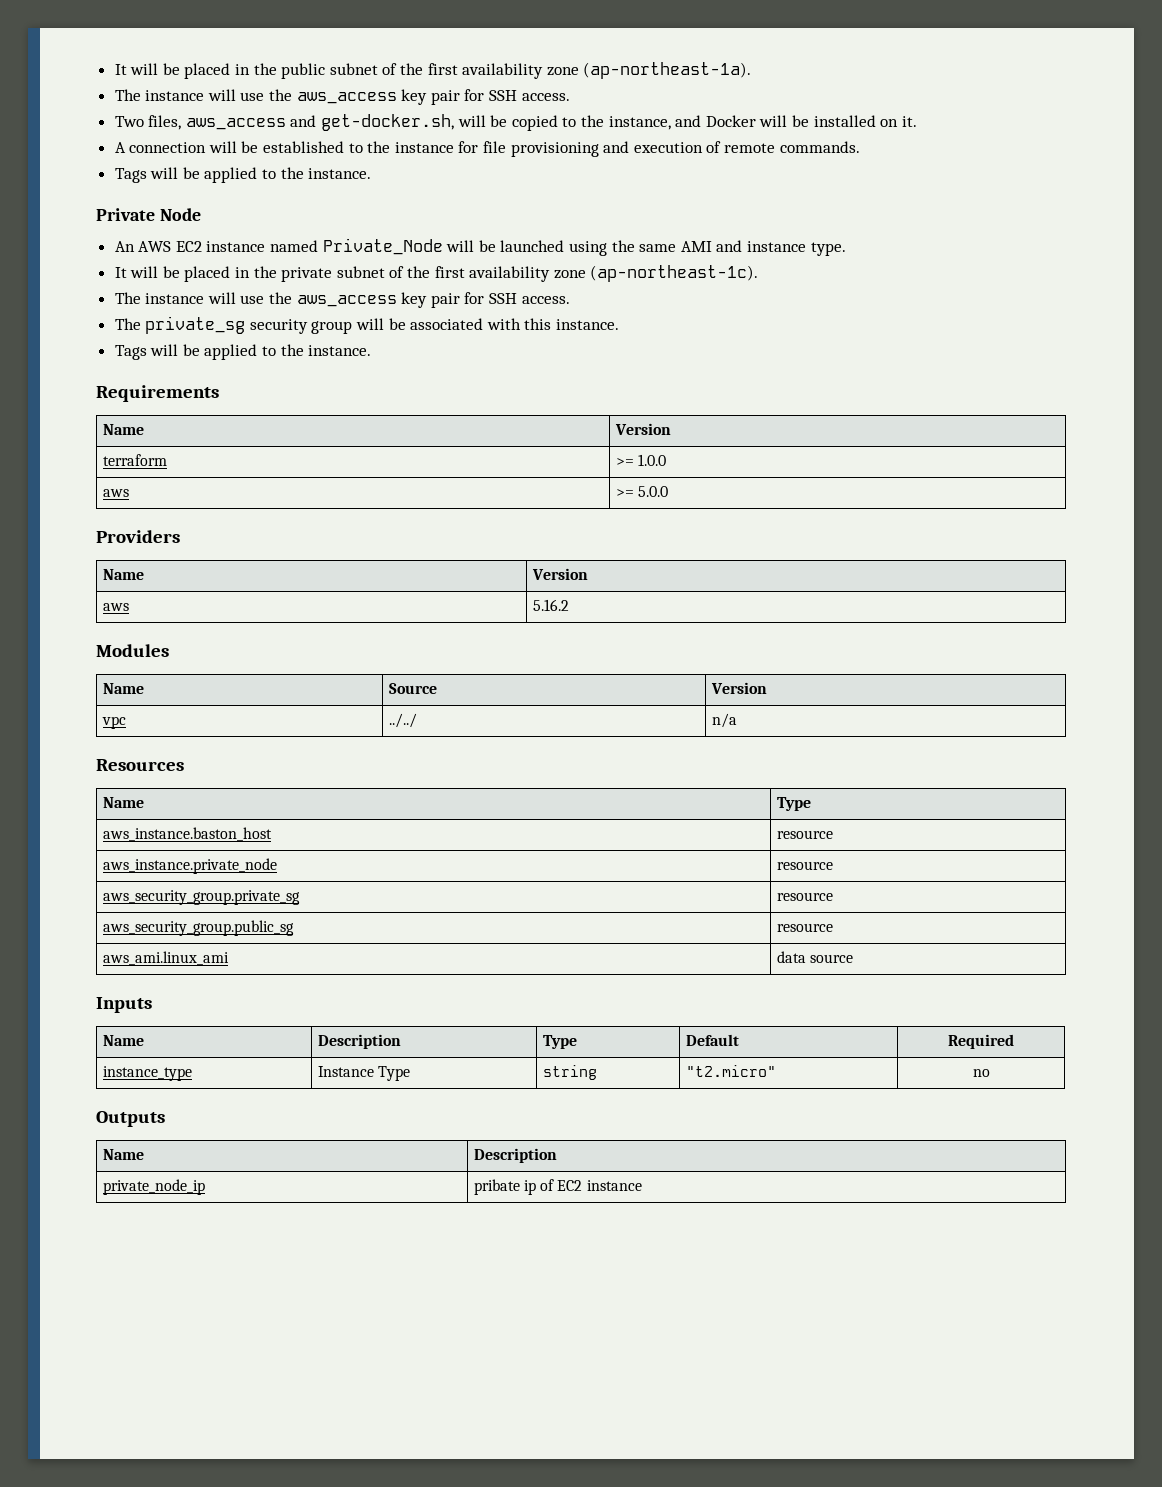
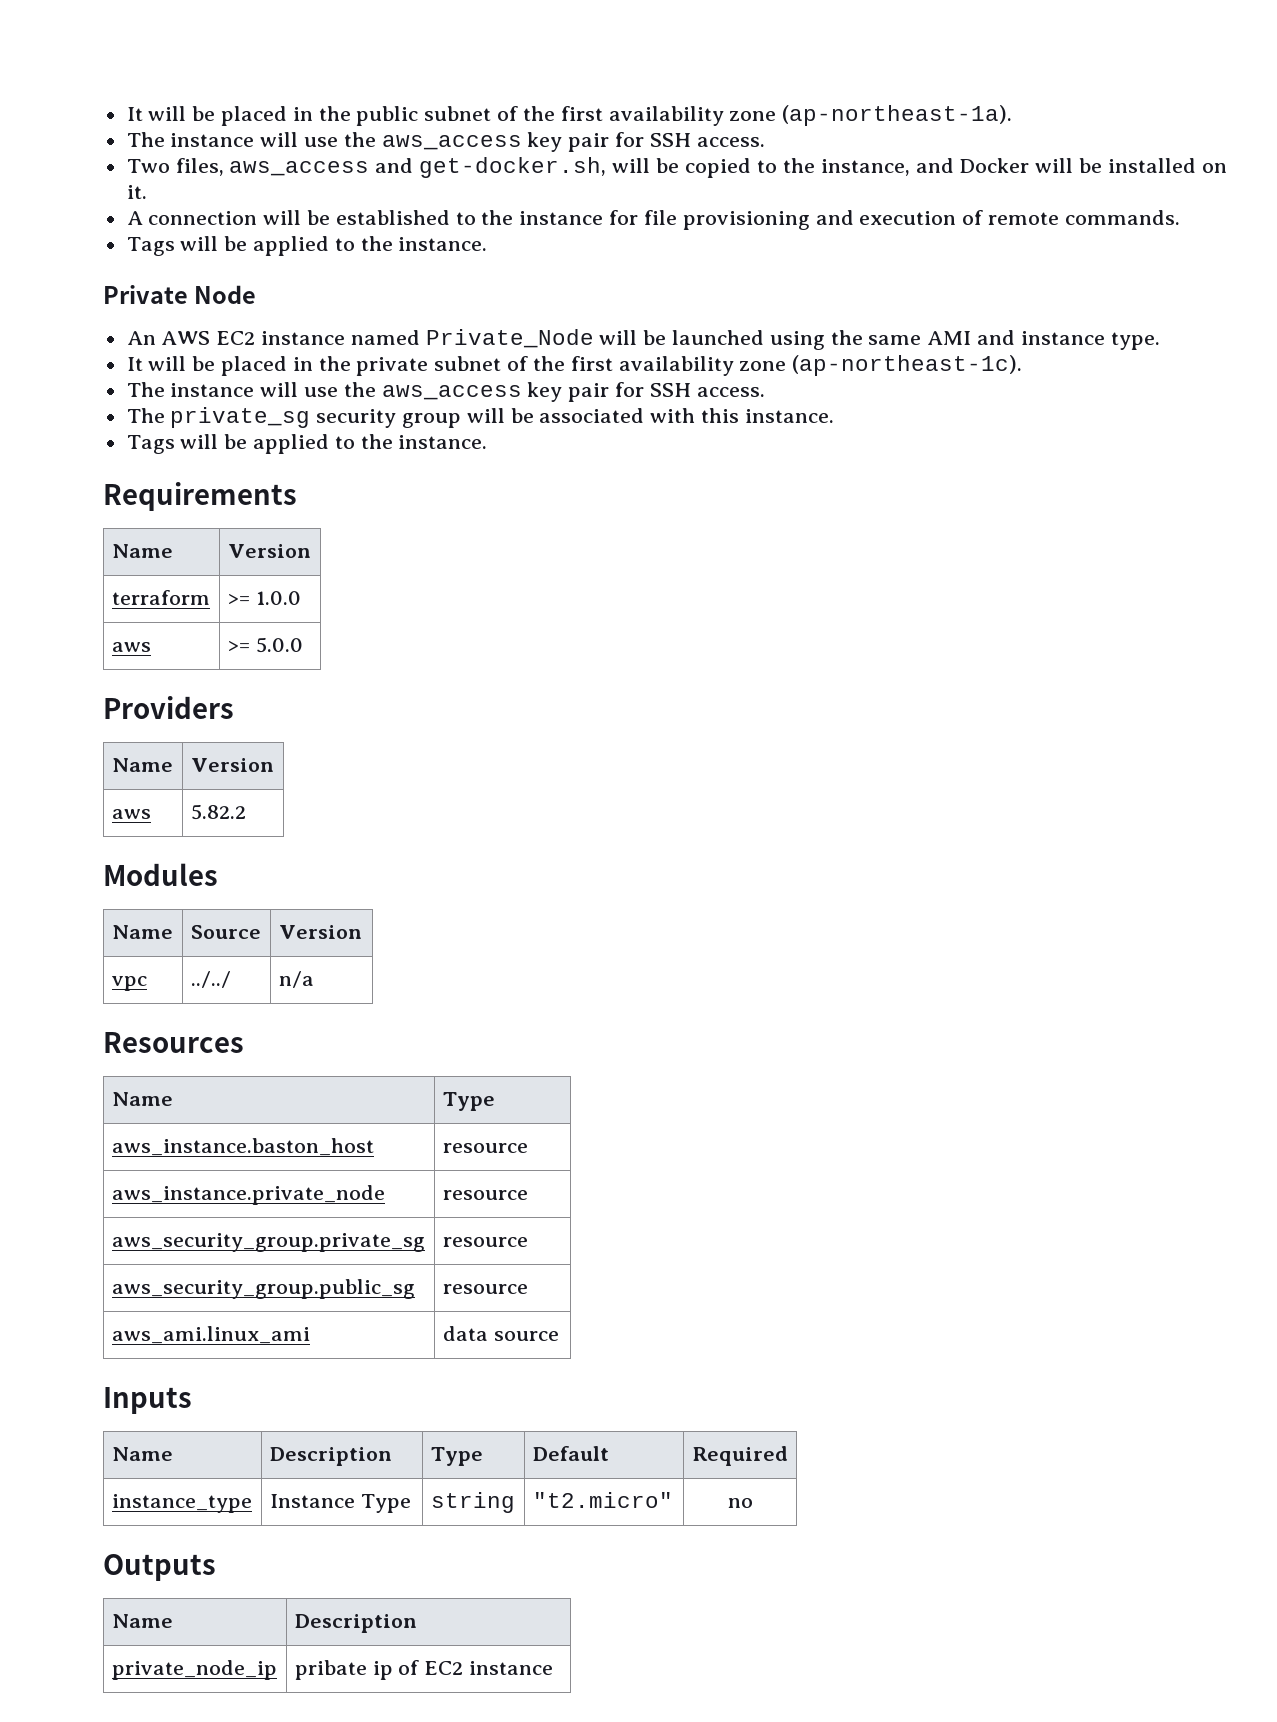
- aws | 5.16.2
+ aws | 5.82.2

